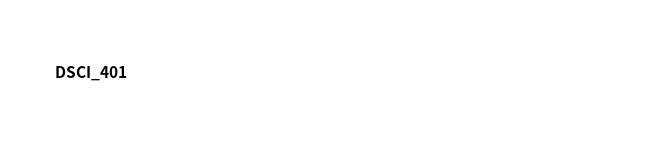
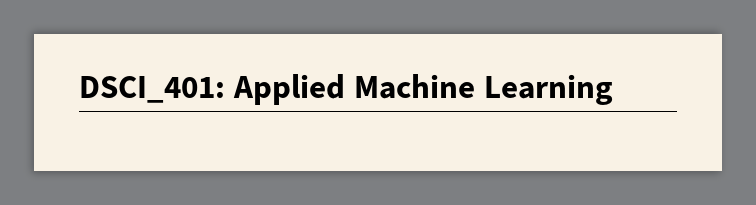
- DSCI_401
+ DSCI_401: Applied Machine Learning

